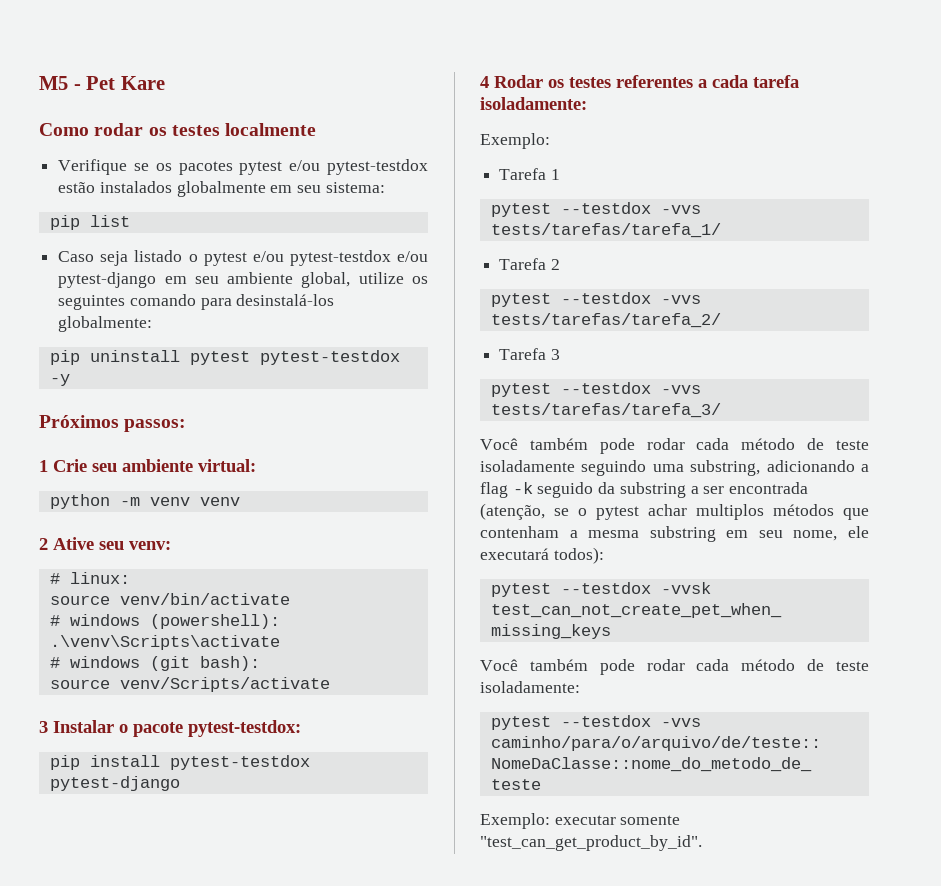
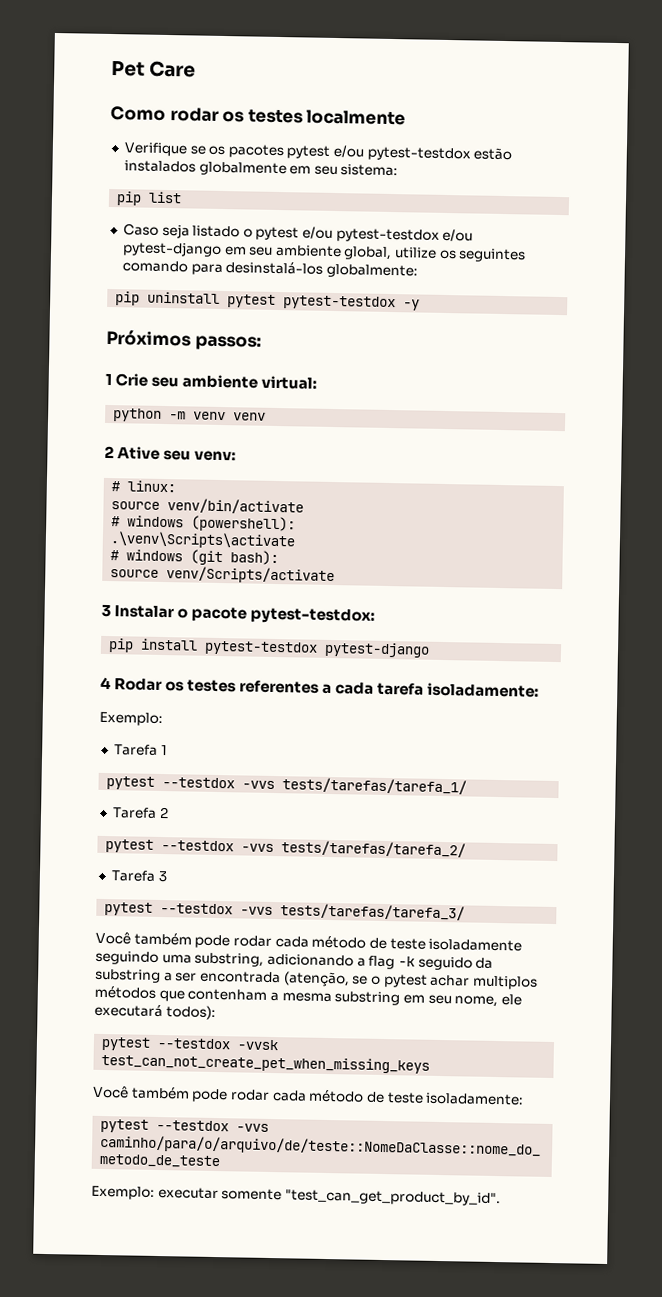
- M5 - Pet Kare
+ Pet Care

